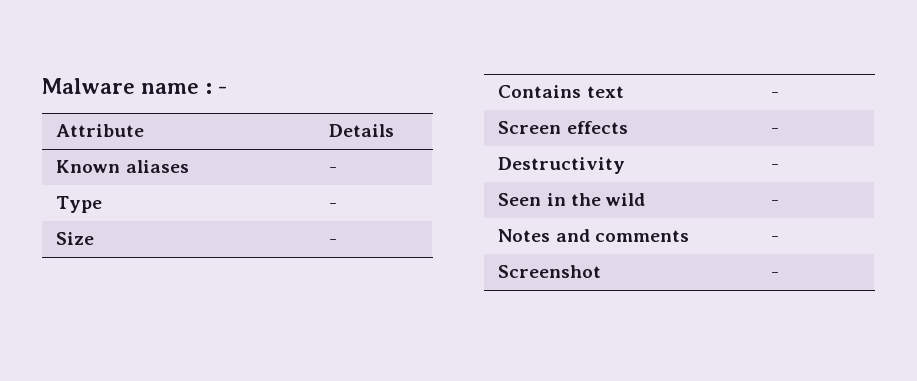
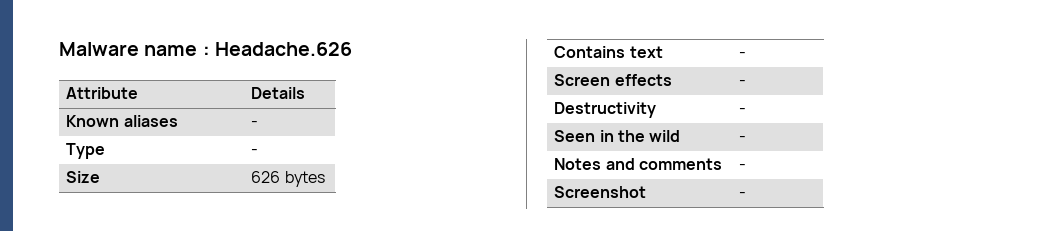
- Malware name : -
+ Malware name : Headache.626
- Size | -
+ Size | 626 bytes

